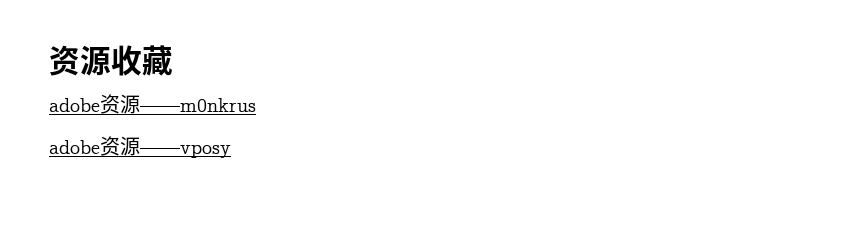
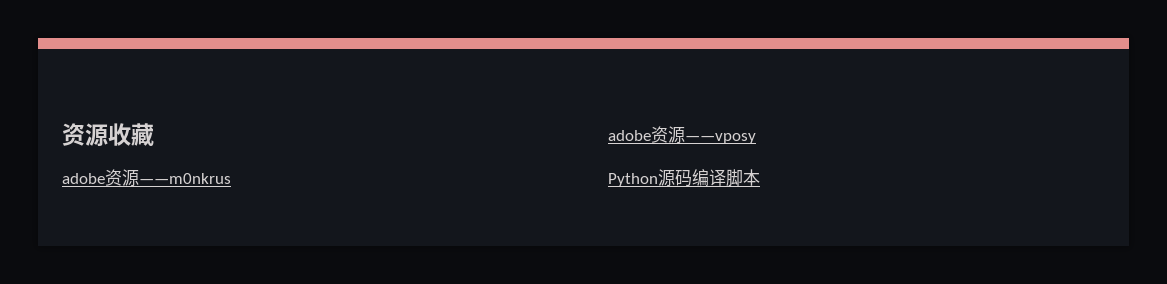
+ Python源码编译脚本

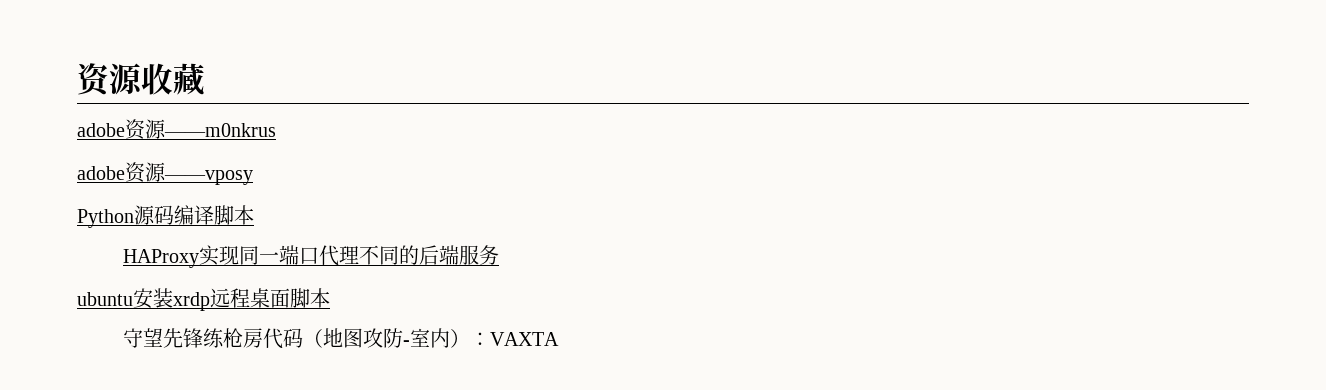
+ HAProxy实现同一端口代理不同的后端服务
+ ubuntu安装xrdp远程桌面脚本
+ 守望先锋练枪房代码（地图攻防-室内）：VAXTA

